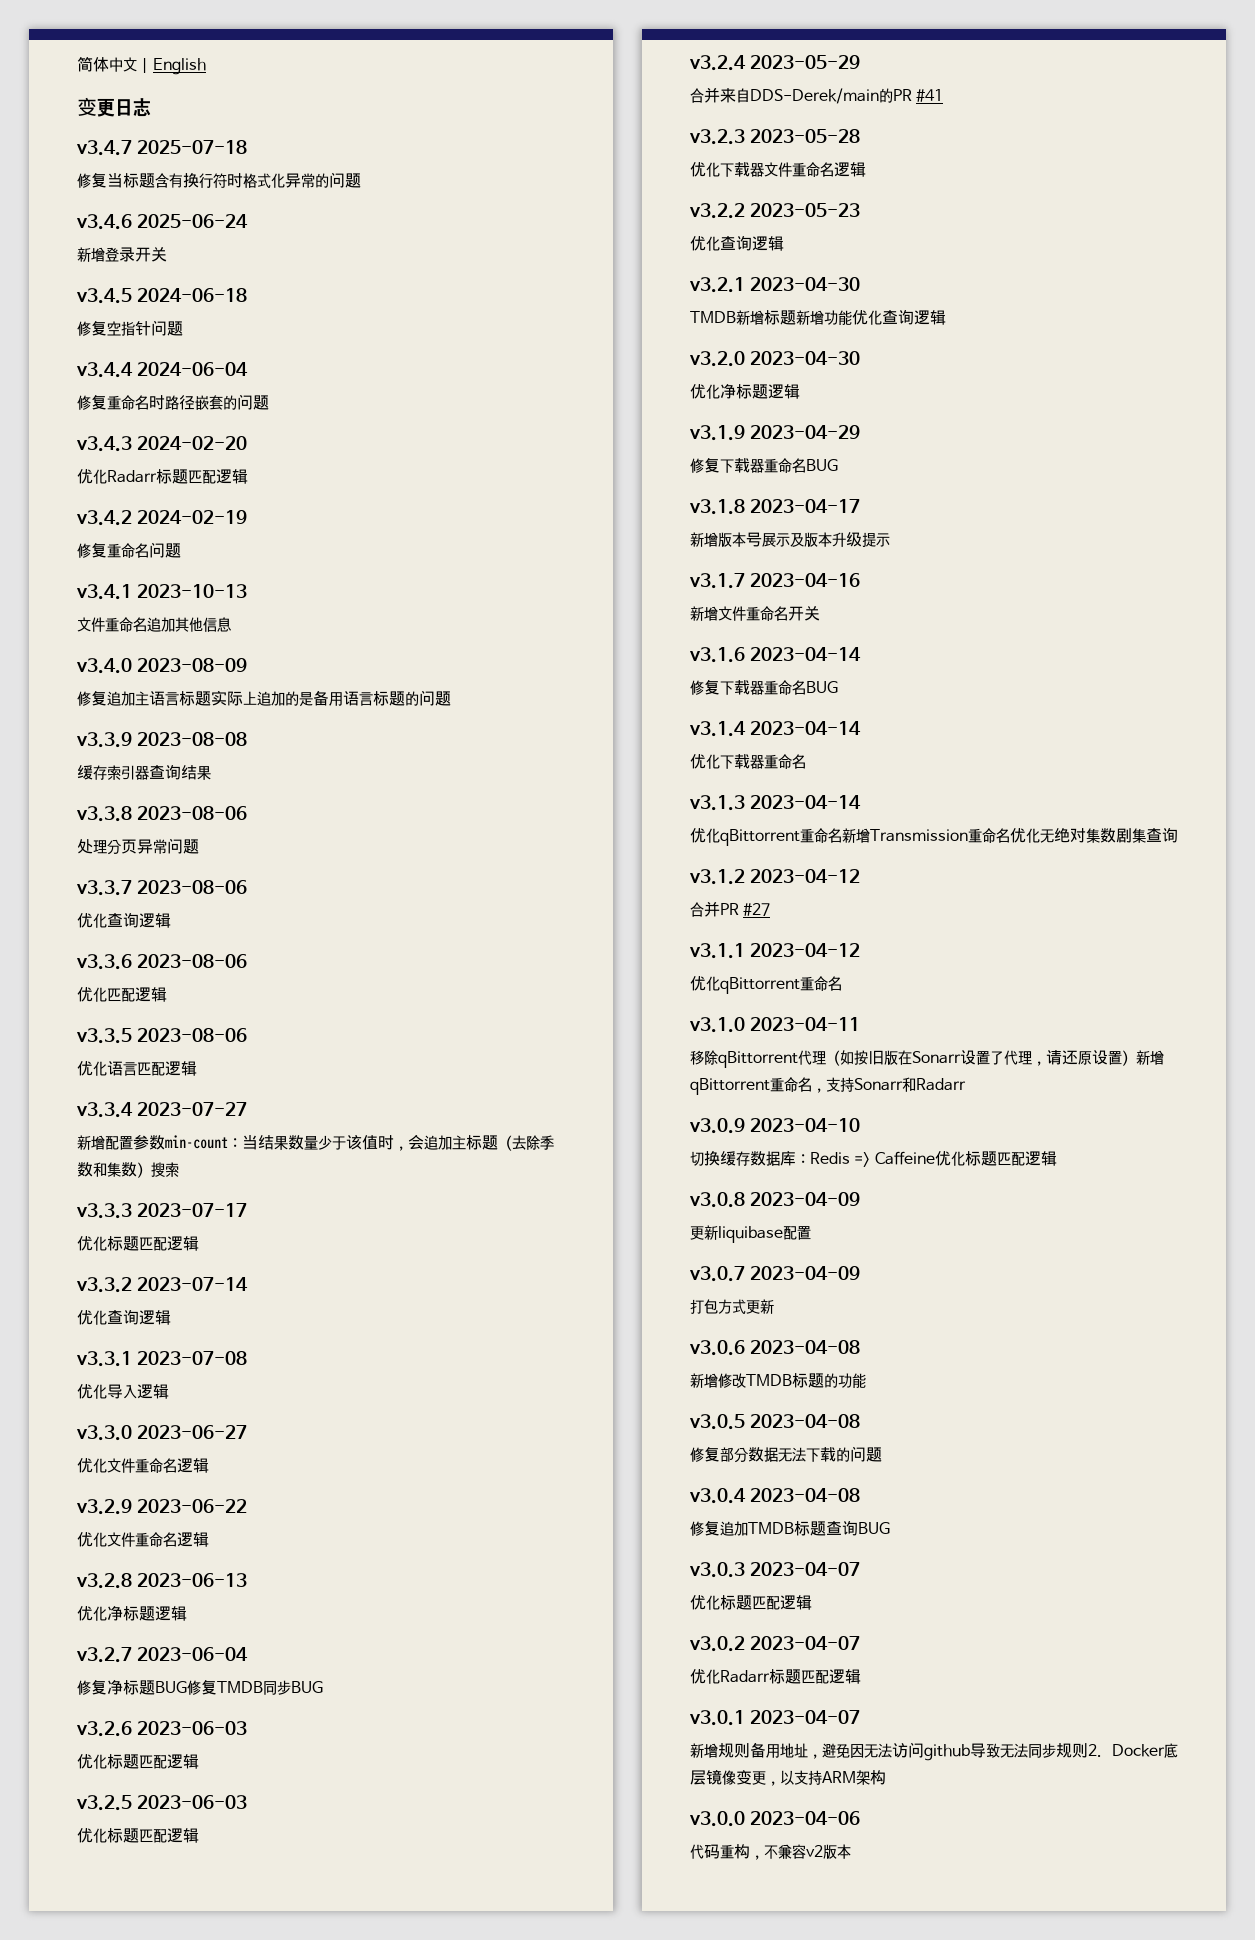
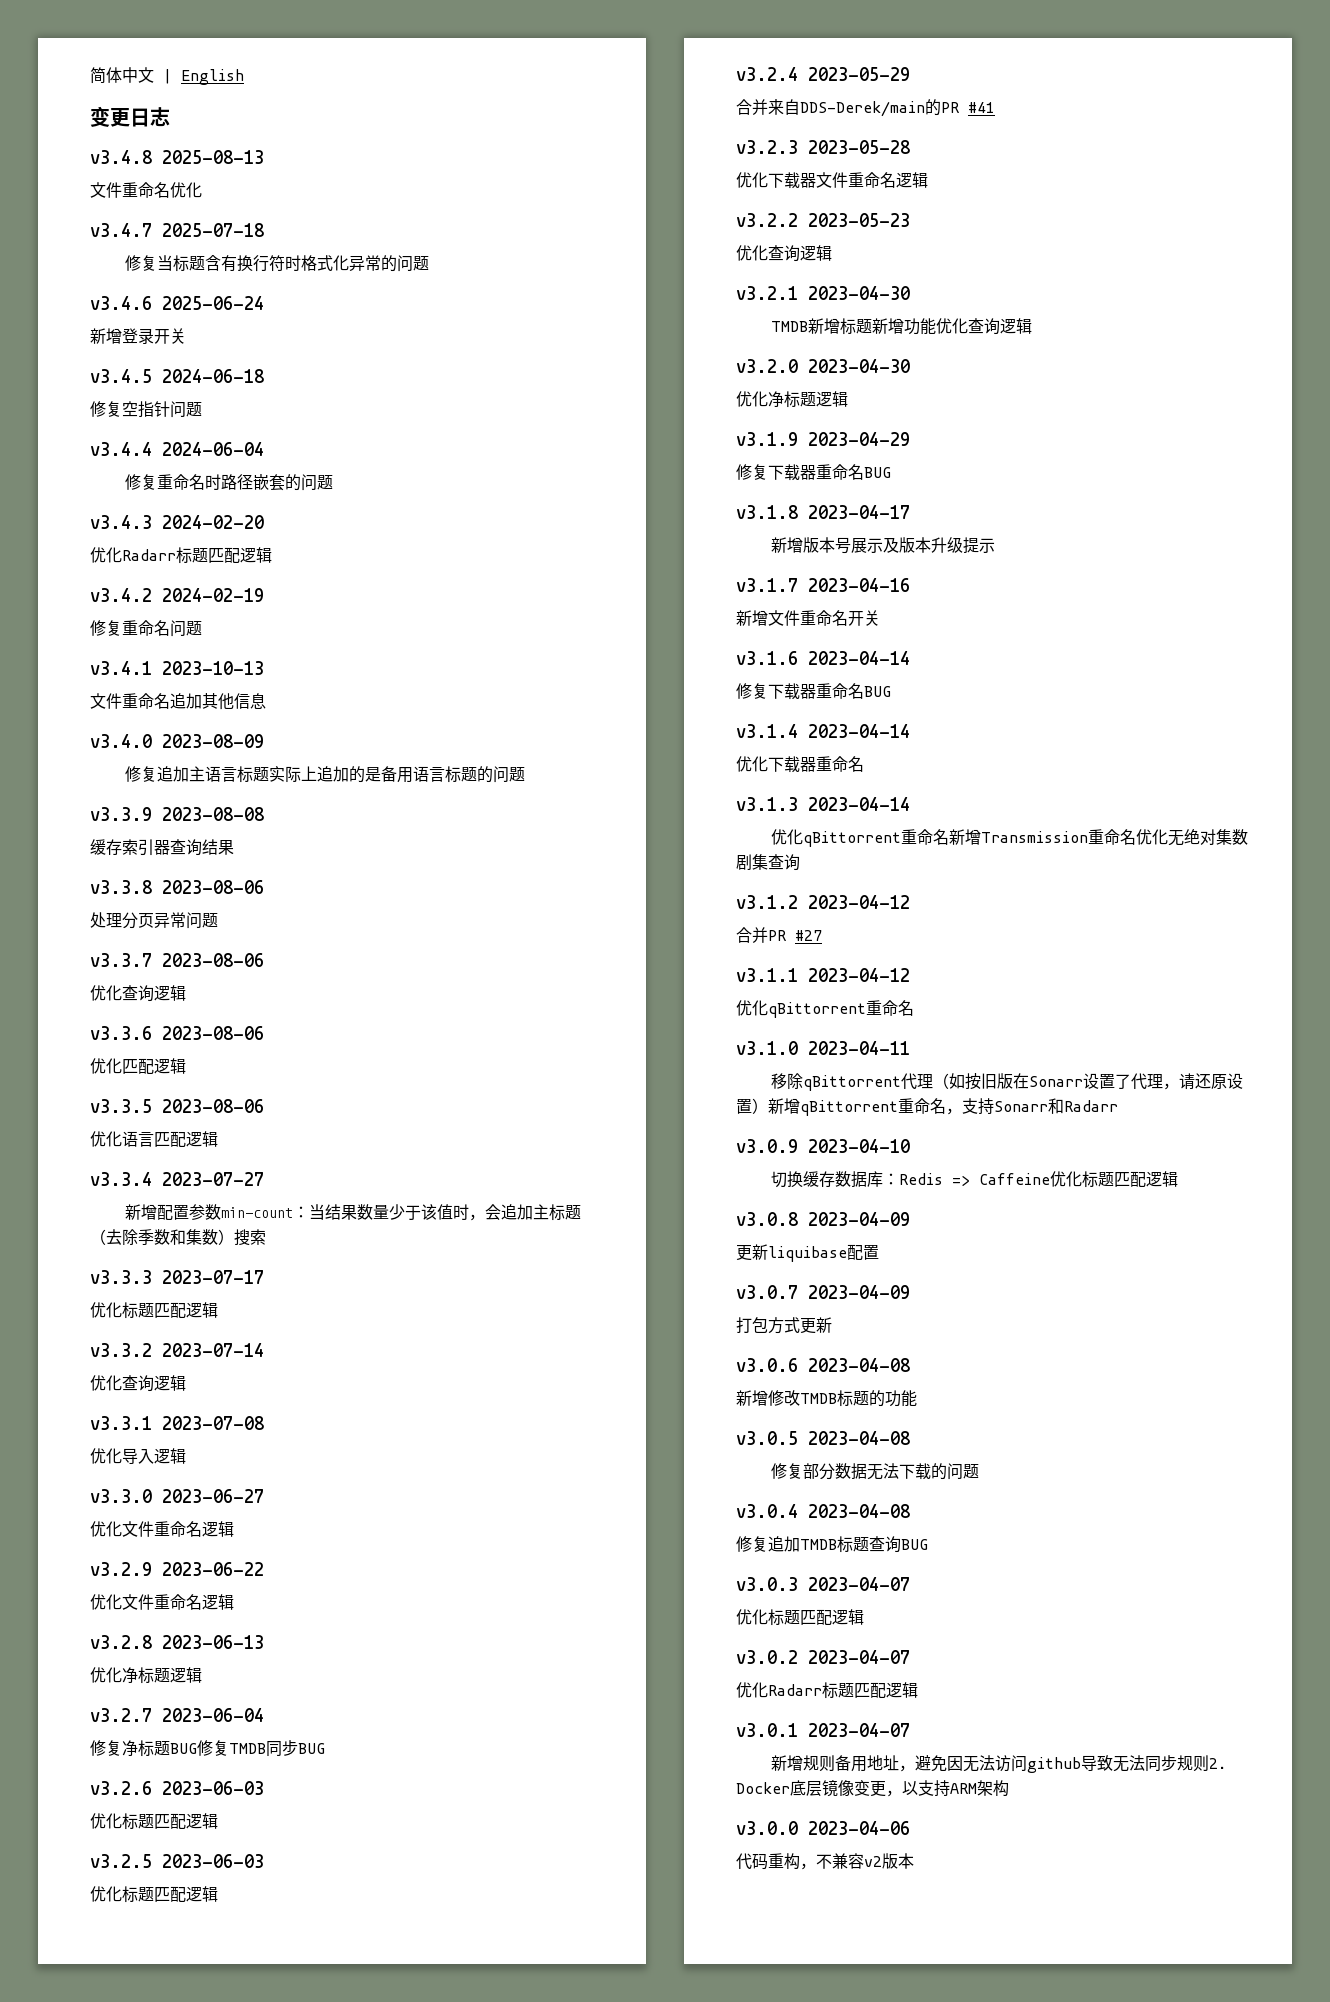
+ v3.4.8 2025-08-13
+ 文件重命名优化

